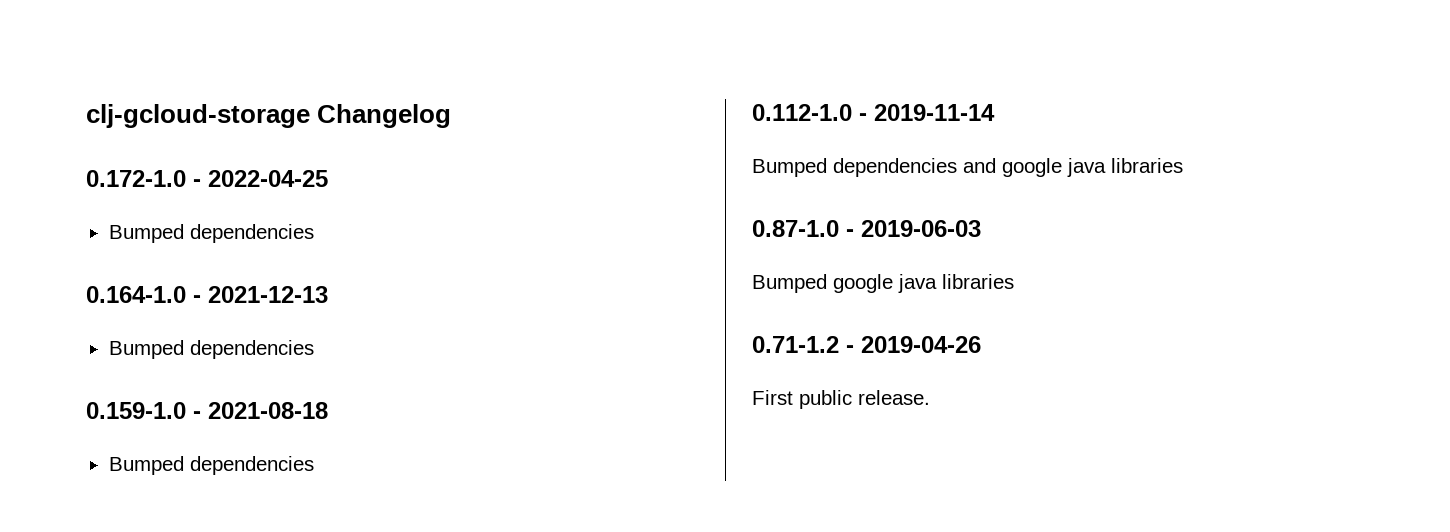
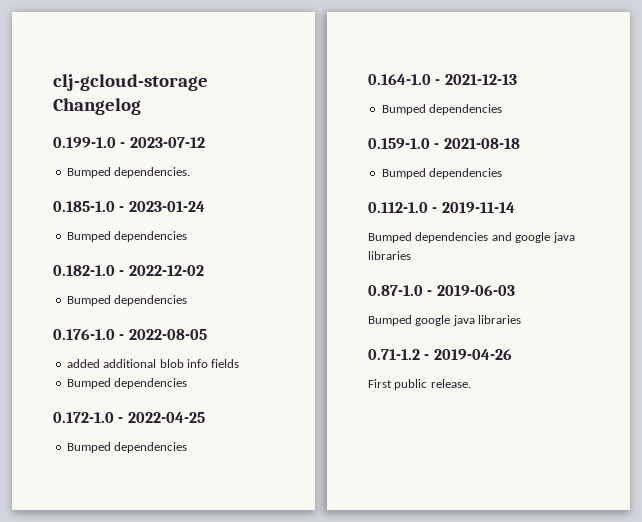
+ 0.199-1.0 - 2023-07-12
+ Bumped dependencies.
+ 0.185-1.0 - 2023-01-24
+ Bumped dependencies
+ 0.182-1.0 - 2022-12-02
+ Bumped dependencies
+ 0.176-1.0 - 2022-08-05
+ added additional blob info fields
+ Bumped dependencies

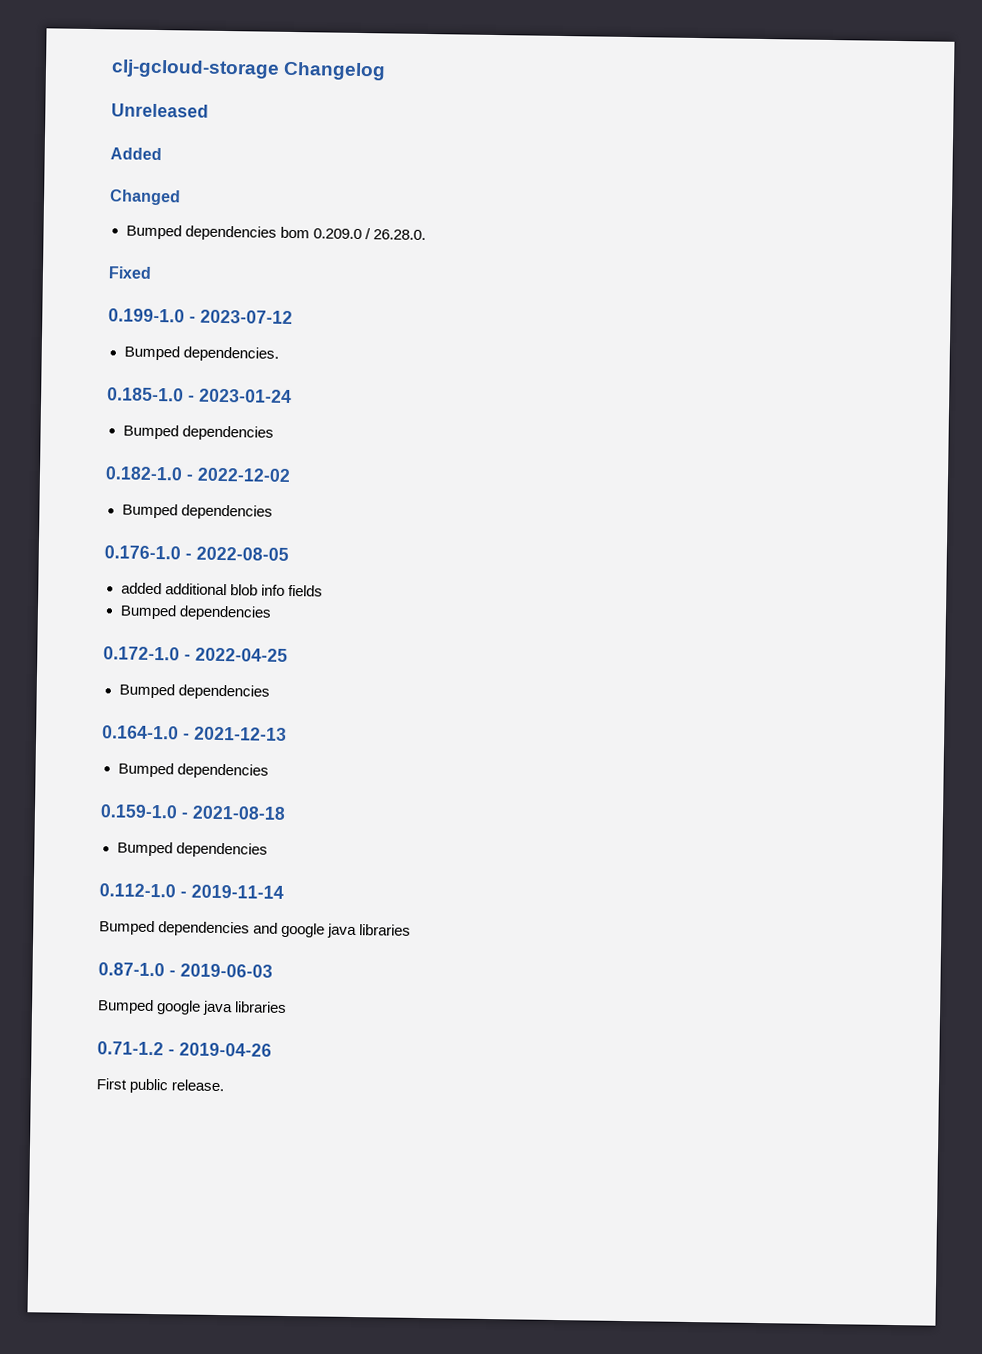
+ Unreleased
+ Added
+ Changed
+ Bumped dependencies bom 0.209.0 / 26.28.0.
+ Fixed

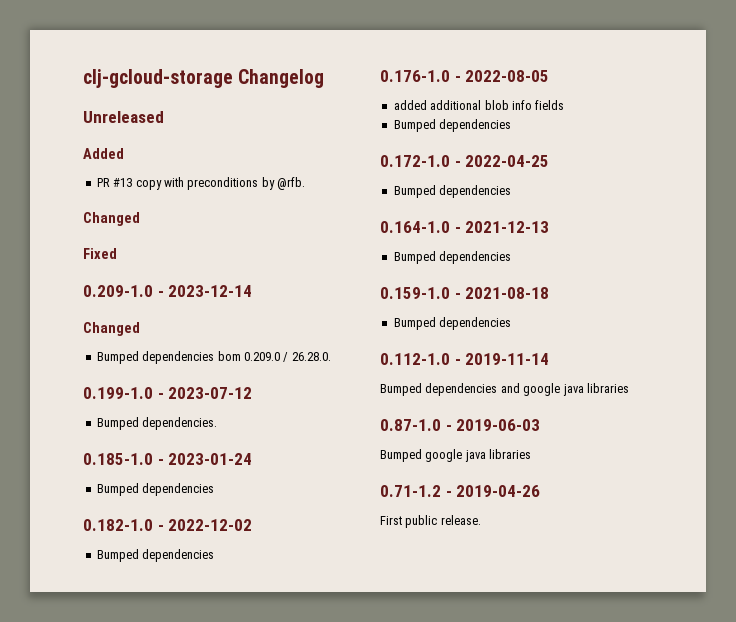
+ PR #13 copy with preconditions by @rfb.
+ Changed
+ Fixed
+ 0.209-1.0 - 2023-12-14
- Fixed

